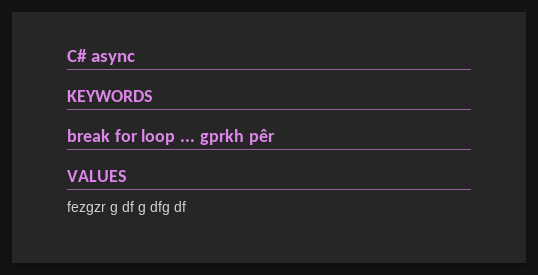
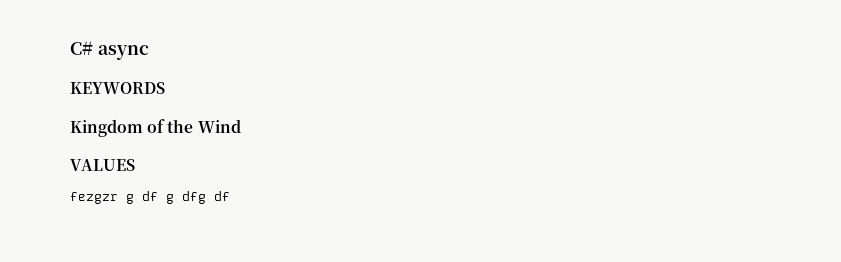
- break for loop ... gprkh pêr
+ Kingdom of the Wind

